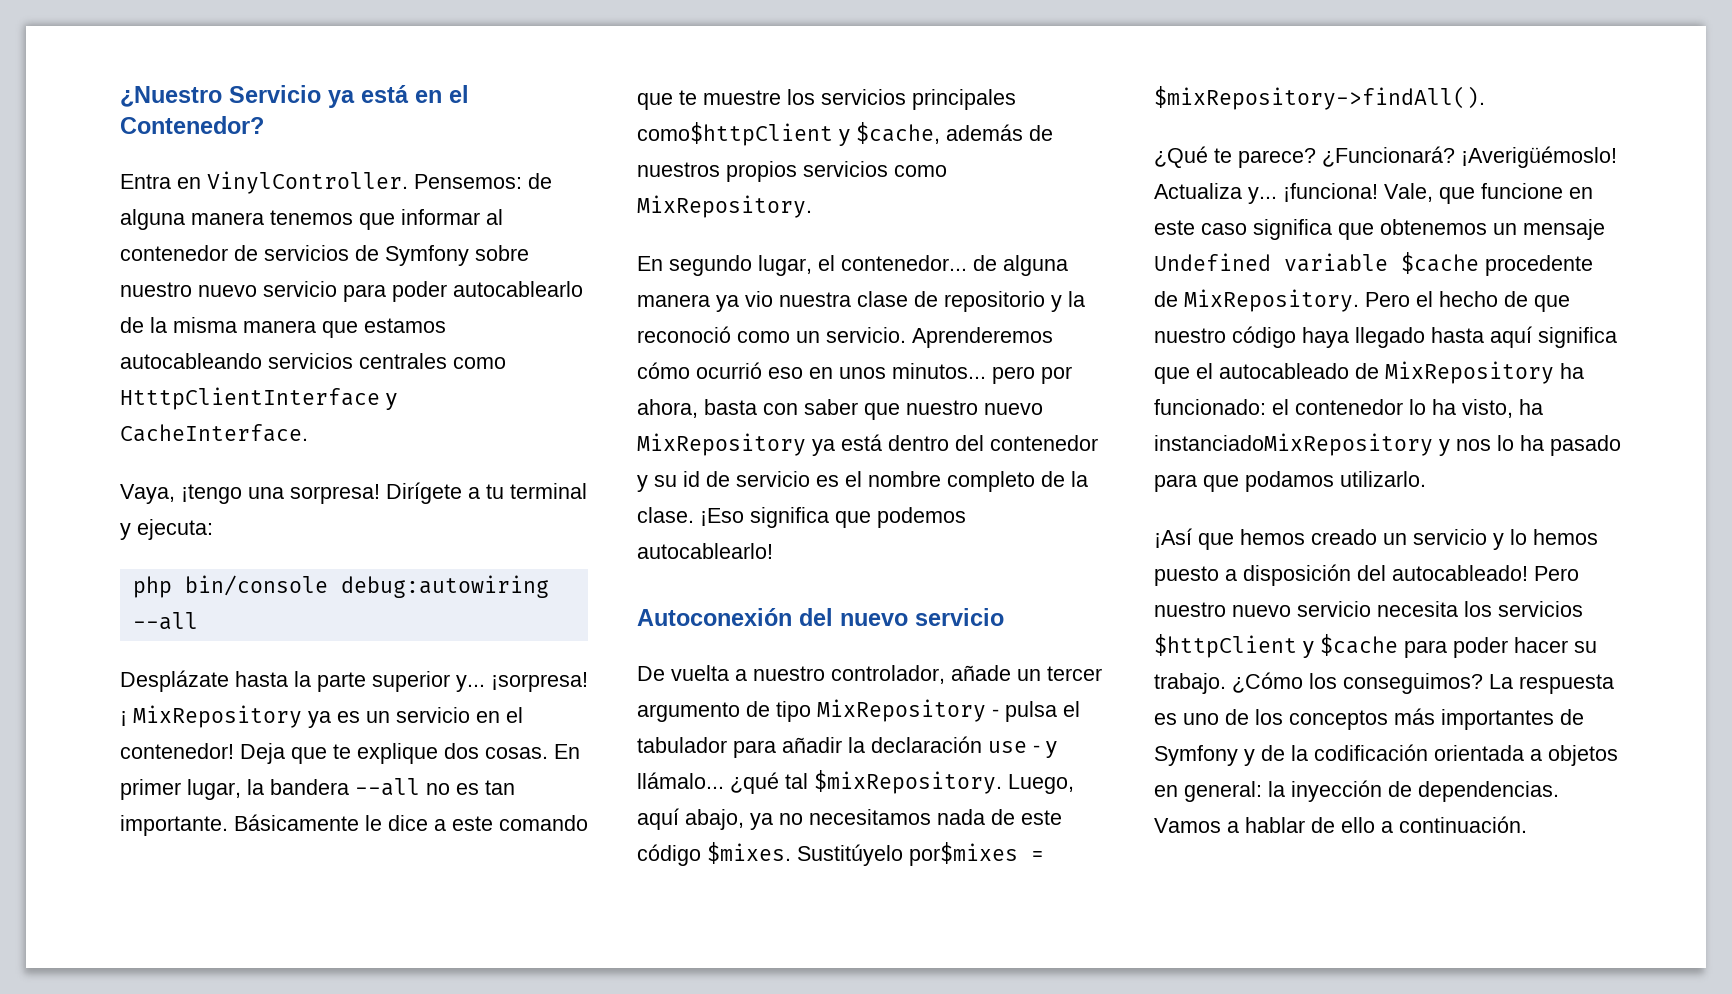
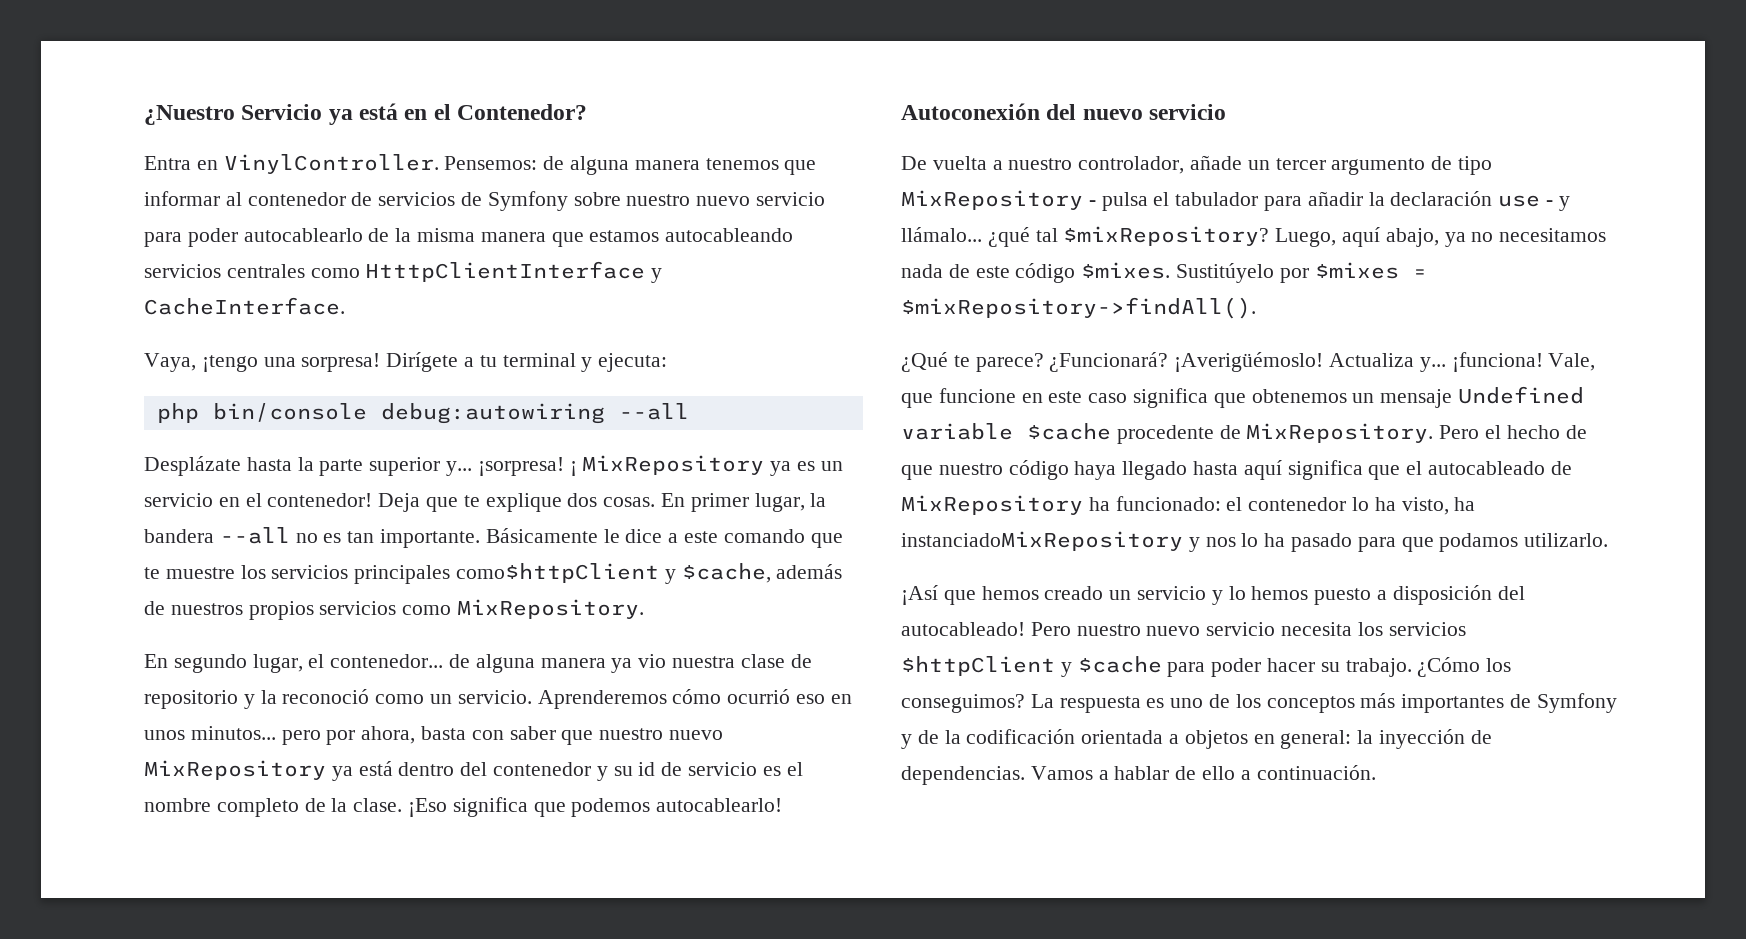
- ¿qué tal $mixRepository.
+ ¿qué tal $mixRepository?
- Sustitúyelo por$mixes = $mixRepository->findAll().
+ Sustitúyelo por $mixes = $mixRepository->findAll().

